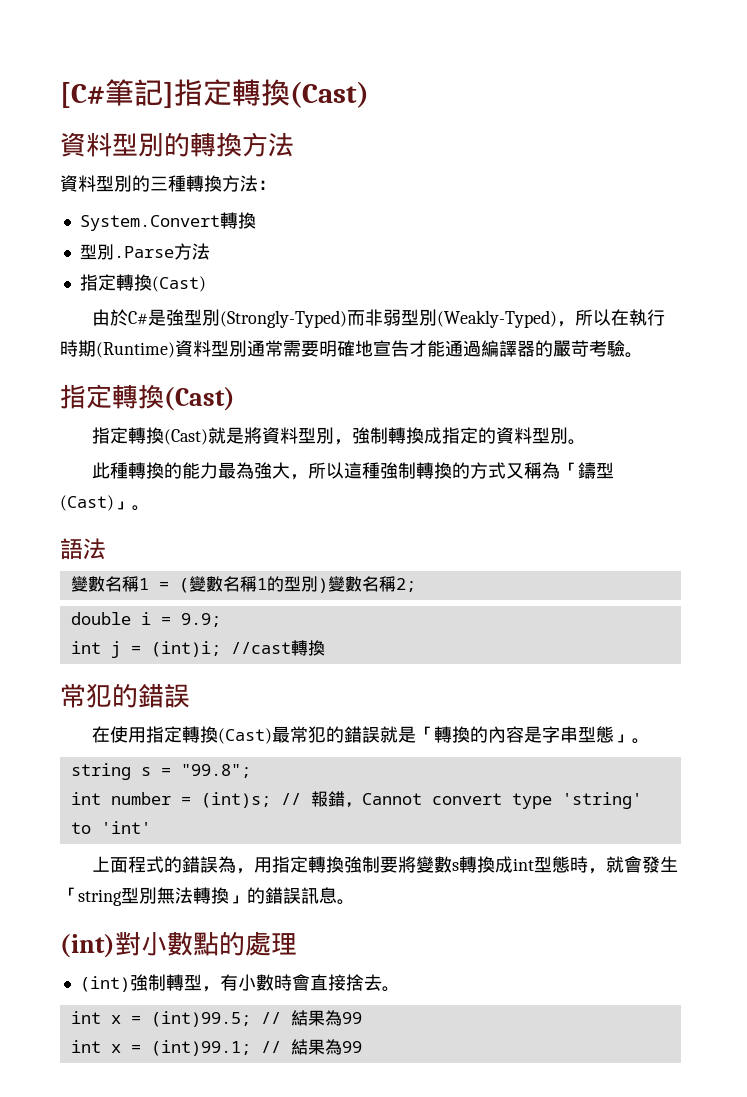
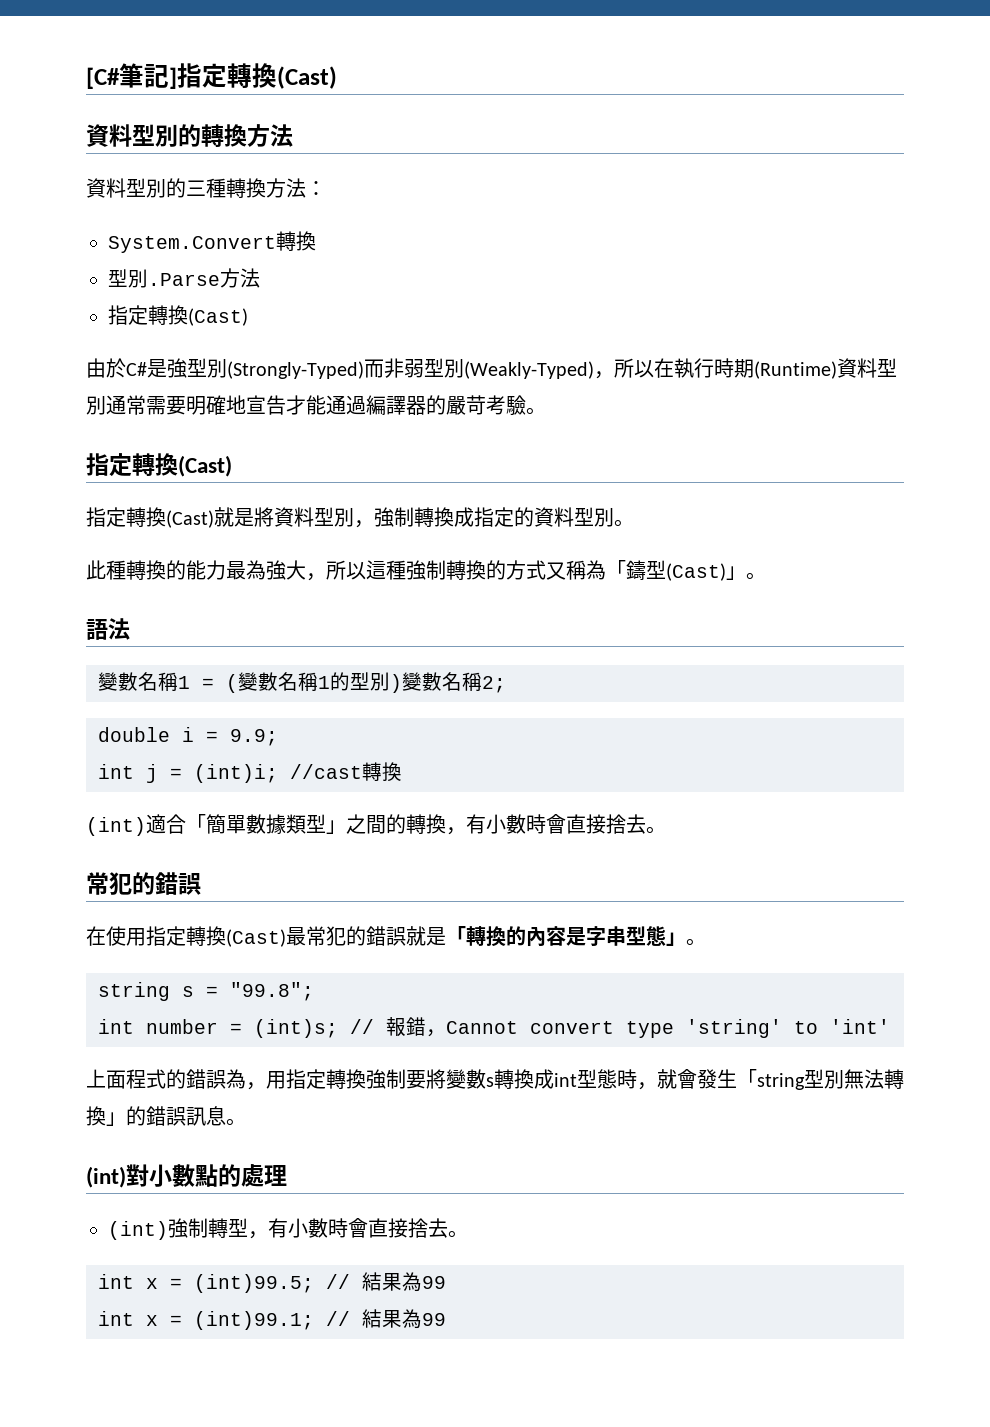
+ (int)適合「簡單數據類型」之間的轉換，有小數時會直接捨去。

